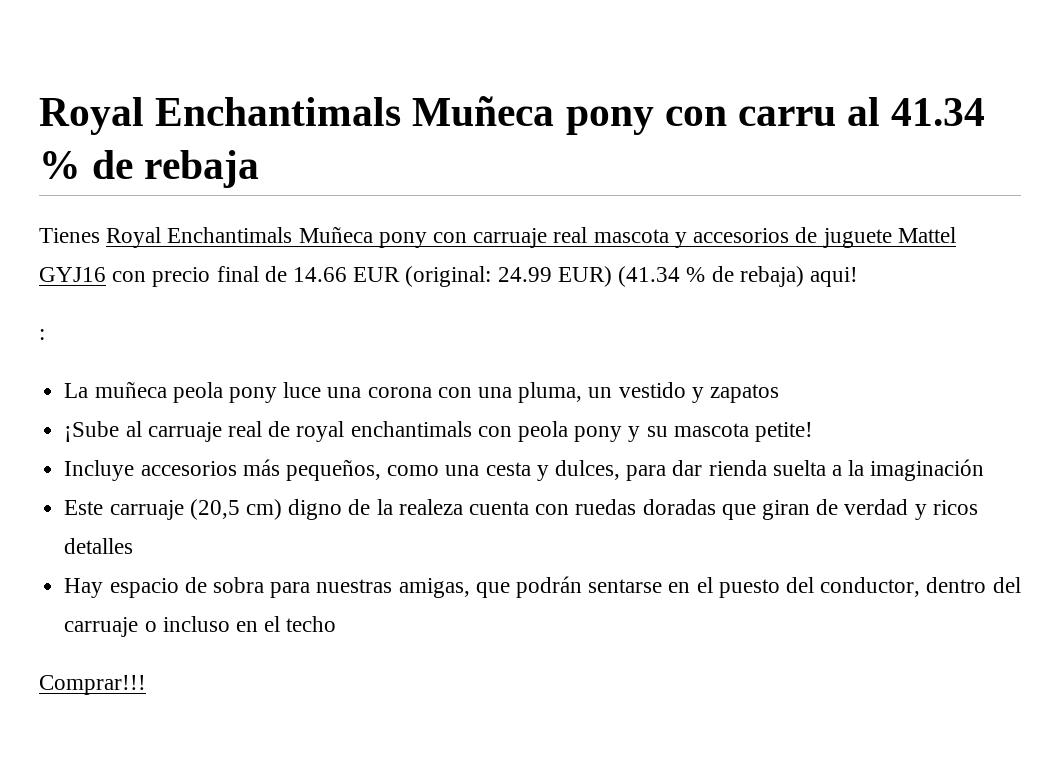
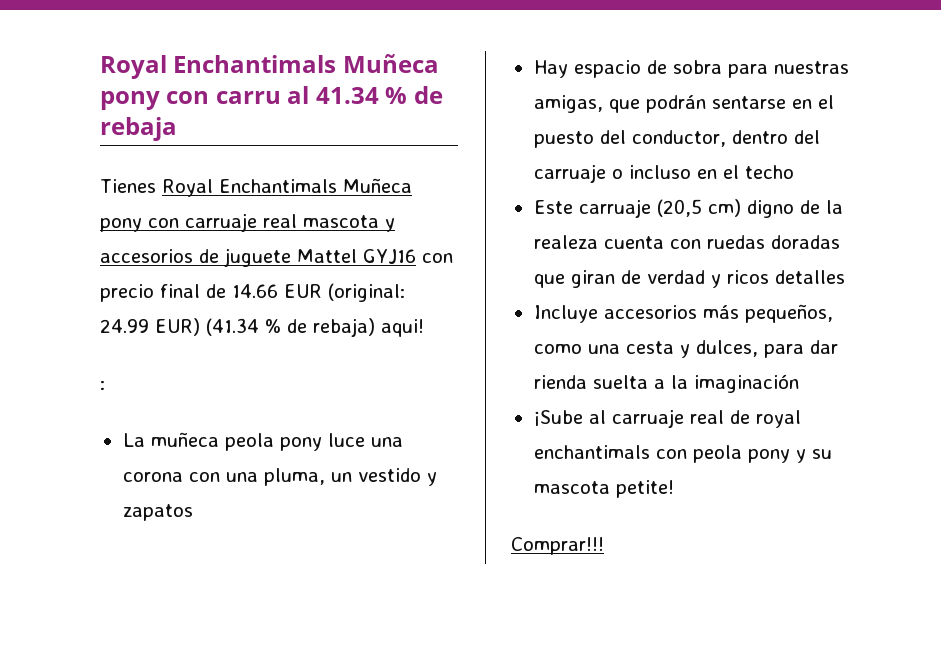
- ¡Sube al carruaje real de royal enchantimals con peola pony y su mascota petite!
- Incluye accesorios más pequeños, como una cesta y dulces, para dar rienda suelta a la imaginación
- Este carruaje (20,5 cm) digno de la realeza cuenta con ruedas doradas que giran de verdad y ricos detalles
+ Este carruaje (20,5 cm) digno de la realeza cuenta con ruedas doradas que giran de verdad y ricos detalles
+ Incluye accesorios más pequeños, como una cesta y dulces, para dar rienda suelta a la imaginación
+ ¡Sube al carruaje real de royal enchantimals con peola pony y su mascota petite!

